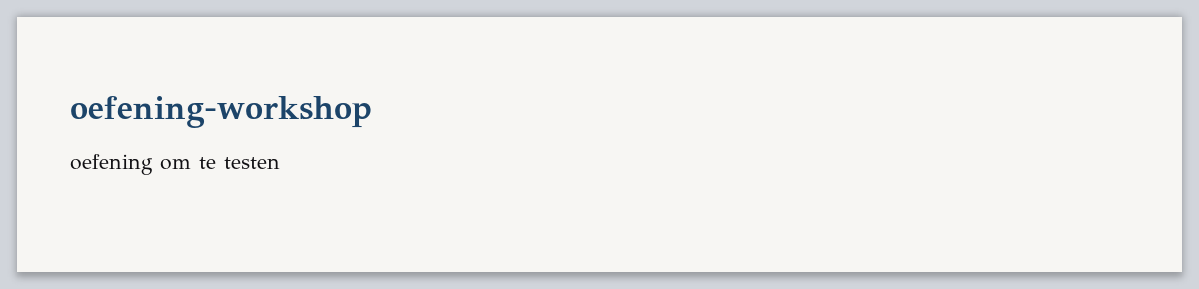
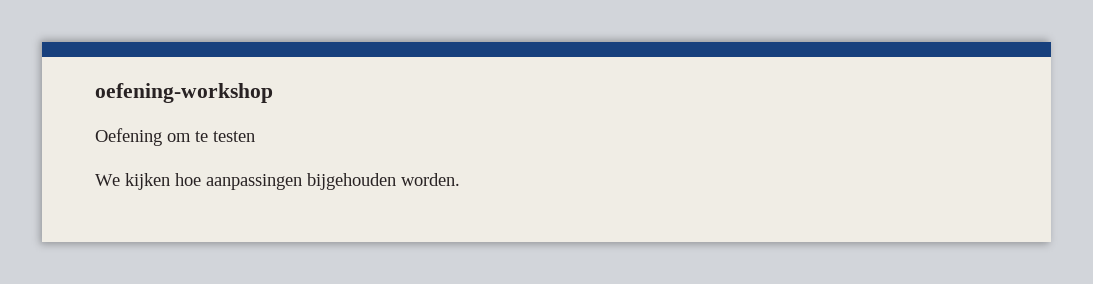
- oefening om te testen
+ Oefening om te testen
+ We kijken hoe aanpassingen bijgehouden worden.

